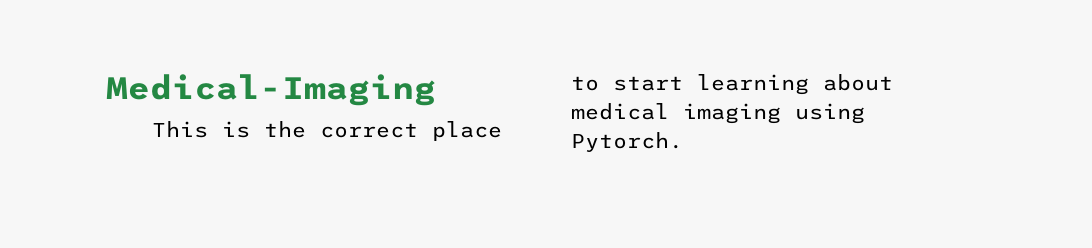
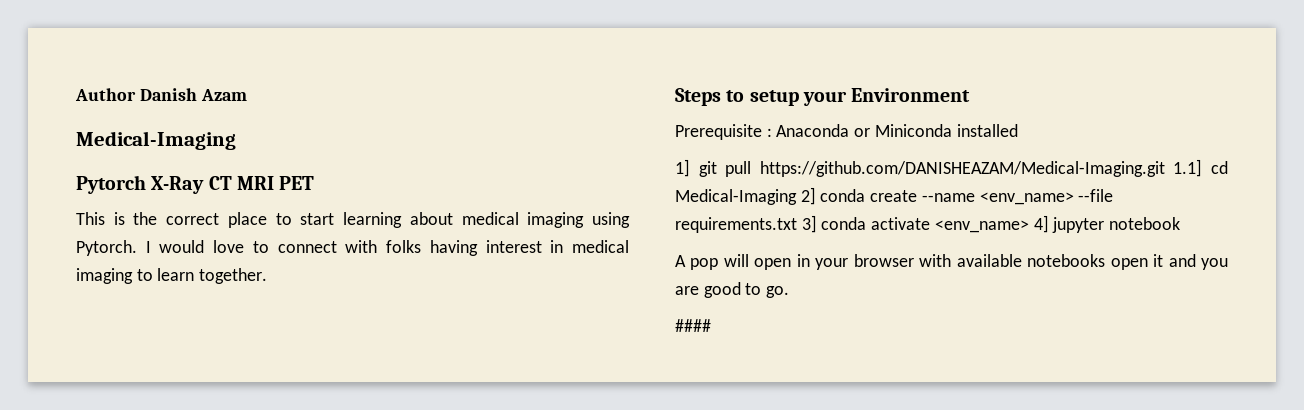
+ Author Danish Azam
  Medical-Imaging
+ Pytorch X-Ray CT MRI PET
+ I would love to connect with folks having interest in medical imaging to learn together.
+ Steps to setup your Environment
+ Prerequisite : Anaconda or Miniconda installed
+ 1] git pull https://github.com/DANISHEAZAM/Medical-Imaging.git 1.1] cd Medical-Imaging 2] conda create --name <env_name> --file requirements.txt 3] conda activate <env_name> 4] jupyter notebook
+ A pop will open in your browser with available notebooks open it and you are good to go.
+ ####

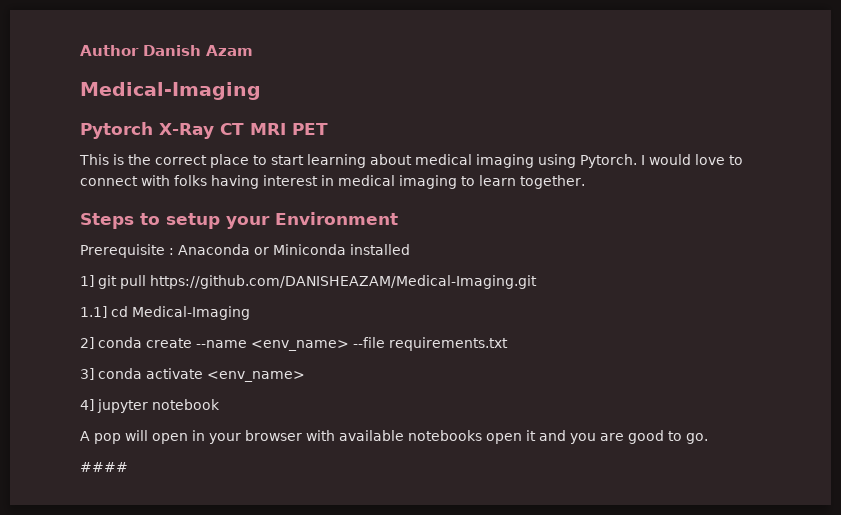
- 1] git pull https://github.com/DANISHEAZAM/Medical-Imaging.git 1.1] cd Medical-Imaging 2] conda create --name <env_name> --file requirements.txt 3] conda activate <env_name> 4] jupyter notebook
+ 1] git pull https://github.com/DANISHEAZAM/Medical-Imaging.git
+ 1.1] cd Medical-Imaging
+ 2] conda create --name <env_name> --file requirements.txt
+ 3] conda activate <env_name>
+ 4] jupyter notebook

